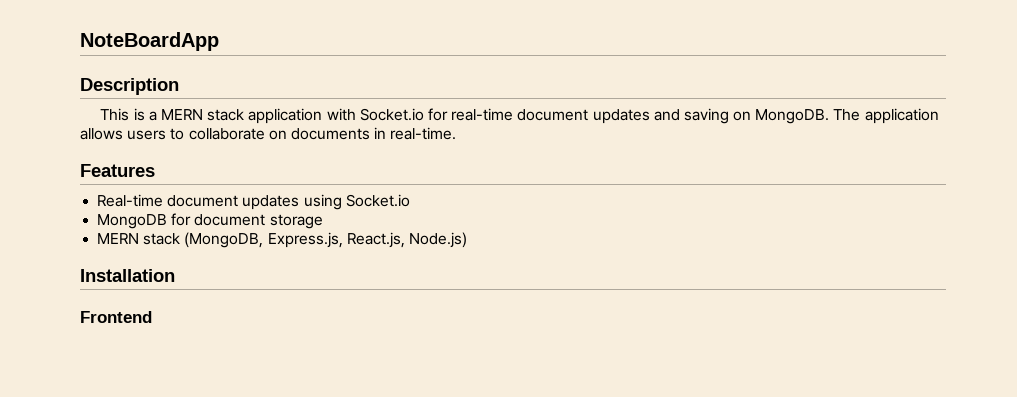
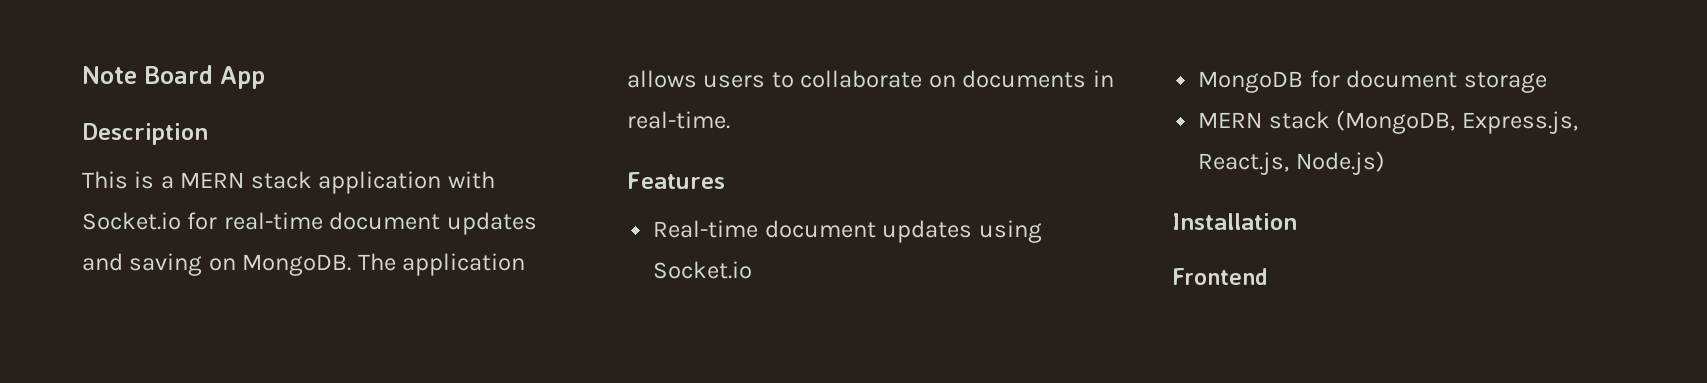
- NoteBoardApp
+ Note Board App

